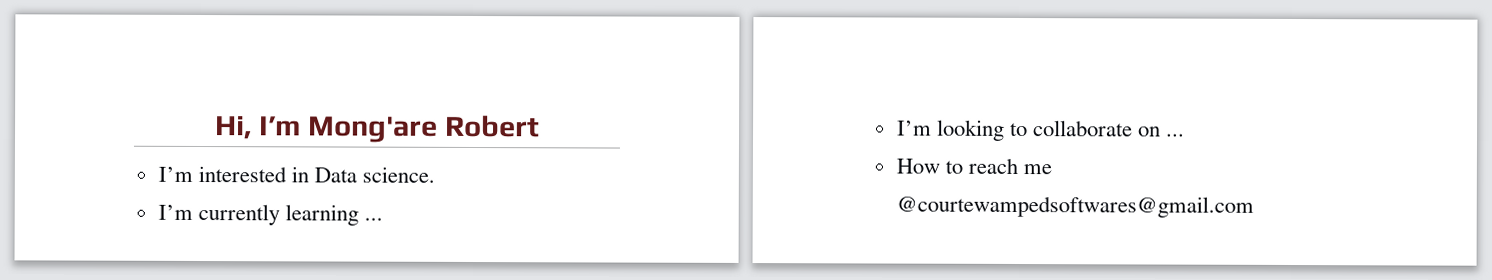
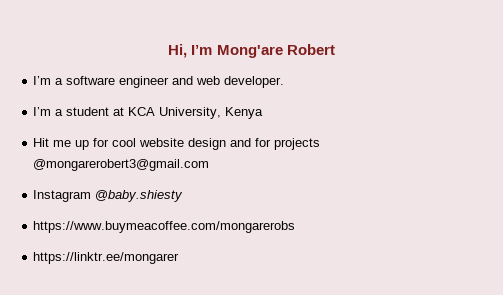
- I’m interested in Data science.
- I’m currently learning ...
- I’m looking to collaborate on ...
- How to reach me @courtewampedsoftwares@gmail.com
+ I’m a software engineer and web developer.
+ I’m a student at KCA University, Kenya
+ Hit me up for cool website design and for projects @mongarerobert3@gmail.com
+ Instagram @baby.shiesty
+ https://www.buymeacoffee.com/mongarerobs
+ https://linktr.ee/mongarer

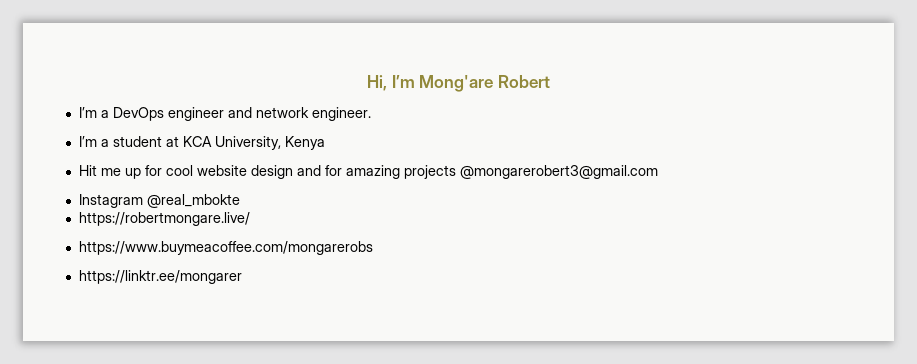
- I’m a software engineer and web developer.
+ I’m a DevOps engineer and network engineer.
- Hit me up for cool website design and for projects @mongarerobert3@gmail.com
+ Hit me up for cool website design and for amazing projects @mongarerobert3@gmail.com
- Instagram @baby.shiesty
+ Instagram @real_mbokte
+ https://robertmongare.live/

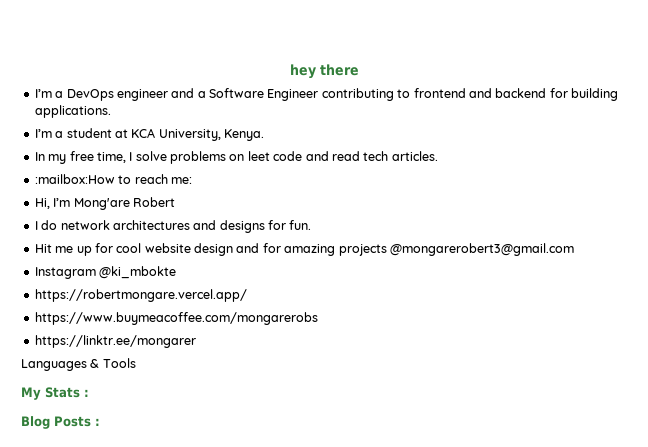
- Hi, I’m Mong'are Robert
+ hey there
- I’m a DevOps engineer and network engineer.
+ I’m a DevOps engineer and a Software Engineer contributing to frontend and backend for building applications.
- I’m a student at KCA University, Kenya
+ I’m a student at KCA University, Kenya.
+ In my free time, I solve problems on leet code and read tech articles.
+ :mailbox:How to reach me:
+ Hi, I’m Mong'are Robert
+ I do network architectures and designs for fun.
- Instagram @real_mbokte
- https://robertmongare.live/
+ Instagram @ki_mbokte
+ https://robertmongare.vercel.app/
+ Languages & Tools
+ My Stats :
+ Blog Posts :

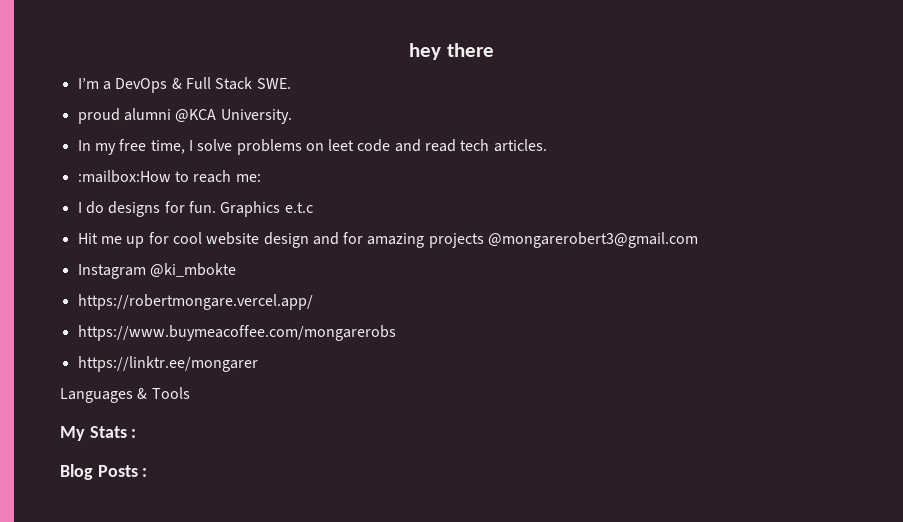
- I’m a DevOps engineer and a Software Engineer contributing to frontend and backend for building applications.
- I’m a student at KCA University, Kenya.
+ I’m a DevOps & Full Stack SWE.
+ proud alumni @KCA University.
- Hi, I’m Mong'are Robert
- I do network architectures and designs for fun.
+ I do designs for fun. Graphics e.t.c

